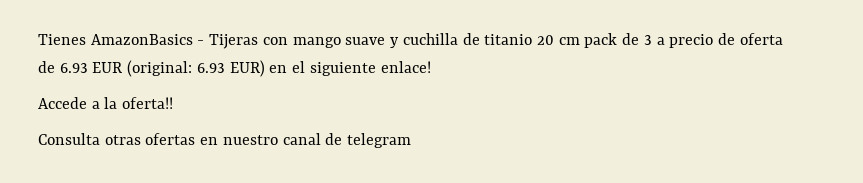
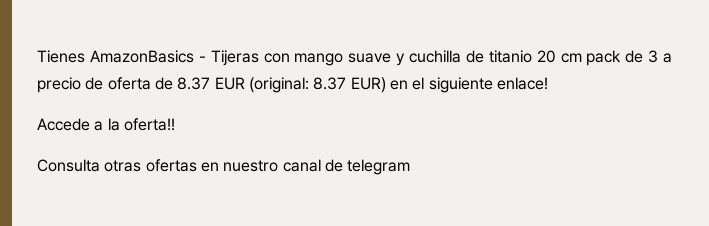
- Tienes AmazonBasics - Tijeras con mango suave y cuchilla de titanio 20 cm pack de 3 a precio de oferta de 6.93 EUR (original: 6.93 EUR) en el siguiente enlace!
+ Tienes AmazonBasics - Tijeras con mango suave y cuchilla de titanio 20 cm pack de 3 a precio de oferta de 8.37 EUR (original: 8.37 EUR) en el siguiente enlace!

